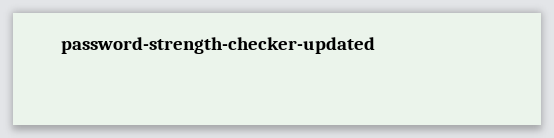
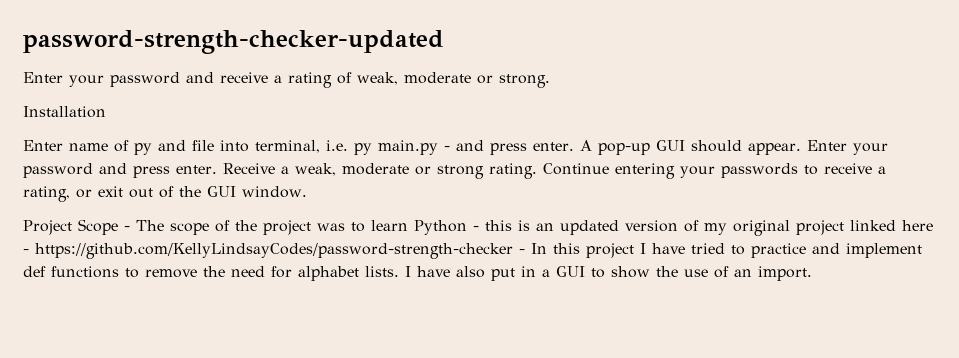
+ Enter your password and receive a rating of weak, moderate or strong.
+ Installation
+ Enter name of py and file into terminal, i.e. py main.py - and press enter. A pop-up GUI should appear. Enter your password and press enter. Receive a weak, moderate or strong rating. Continue entering your passwords to receive a rating, or exit out of the GUI window.
+ Project Scope - The scope of the project was to learn Python - this is an updated version of my original project linked here - https://github.com/KellyLindsayCodes/password-strength-checker - In this project I have tried to practice and implement def functions to remove the need for alphabet lists. I have also put in a GUI to show the use of an import.

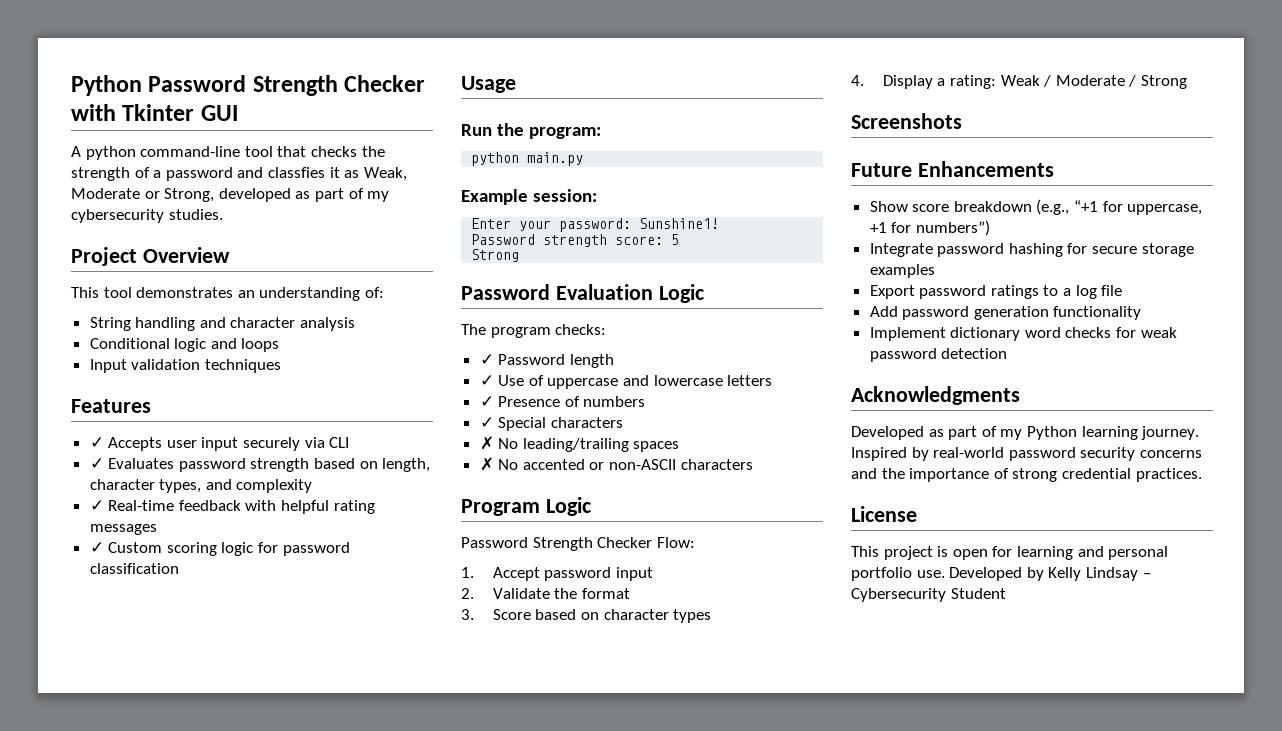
- password-strength-checker-updated
- Enter your password and receive a rating of weak, moderate or strong.
- Installation
- Enter name of py and file into terminal, i.e. py main.py - and press enter. A pop-up GUI should appear. Enter your password and press enter. Receive a weak, moderate or strong rating. Continue entering your passwords to receive a rating, or exit out of the GUI window.
- Project Scope - The scope of the project was to learn Python - this is an updated version of my original project linked here - https://github.com/KellyLindsayCodes/password-strength-checker - In this project I have tried to practice and implement def functions to remove the need for alphabet lists. I have also put in a GUI to show the use of an import.
+ Python Password Strength Checker with Tkinter GUI
+ A python command-line tool that checks the strength of a password and classfies it as Weak, Moderate or Strong, developed as part of my cybersecurity studies.
+ Project Overview
+ This tool demonstrates an understanding of:
+ String handling and character analysis
+ Conditional logic and loops
+ Input validation techniques
+ Features
+ ✓ Accepts user input securely via CLI
+ ✓ Evaluates password strength based on length, character types, and complexity
+ ✓ Real-time feedback with helpful rating messages
+ ✓ Custom scoring logic for password classification
+ Usage
+ Run the program:
+ python main.py
+ Example session:
+ Enter your password: Sunshine1!
+ Password strength score: 5
+ Strong
+ Password Evaluation Logic
+ The program checks:
+ ✓ Password length
+ ✓ Use of uppercase and lowercase letters
+ ✓ Presence of numbers
+ ✓ Special characters
+ ✗ No leading/trailing spaces
+ ✗ No accented or non-ASCII characters
+ Program Logic
+ Password Strength Checker Flow:
+ 1. Accept password input
+ 2. Validate the format
+ 3. Score based on character types
+ 4. Display a rating: Weak / Moderate / Strong
+ Screenshots
+ Future Enhancements
+ Show score breakdown (e.g., “+1 for uppercase, +1 for numbers”)
+ Integrate password hashing for secure storage examples
+ Export password ratings to a log file
+ Add password generation functionality
+ Implement dictionary word checks for weak password detection
+ Acknowledgments
+ Developed as part of my Python learning journey. Inspired by real-world password security concerns and the importance of strong credential practices.
+ License
+ This project is open for learning and personal portfolio use. Developed by Kelly Lindsay – Cybersecurity Student

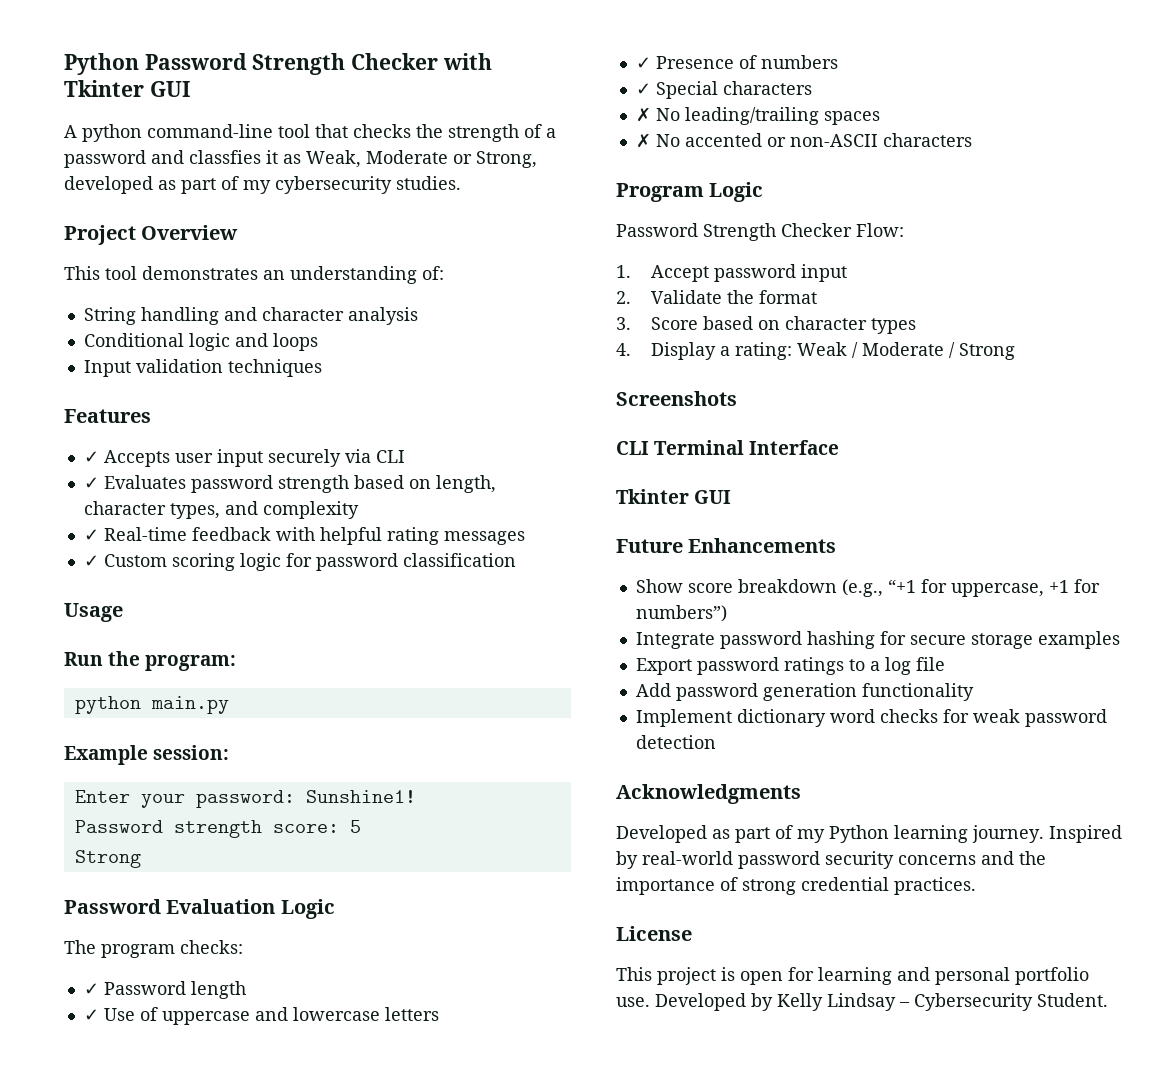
+ CLI Terminal Interface
+ Tkinter GUI
- Developed by Kelly Lindsay – Cybersecurity Student
+ Developed by Kelly Lindsay – Cybersecurity Student.

